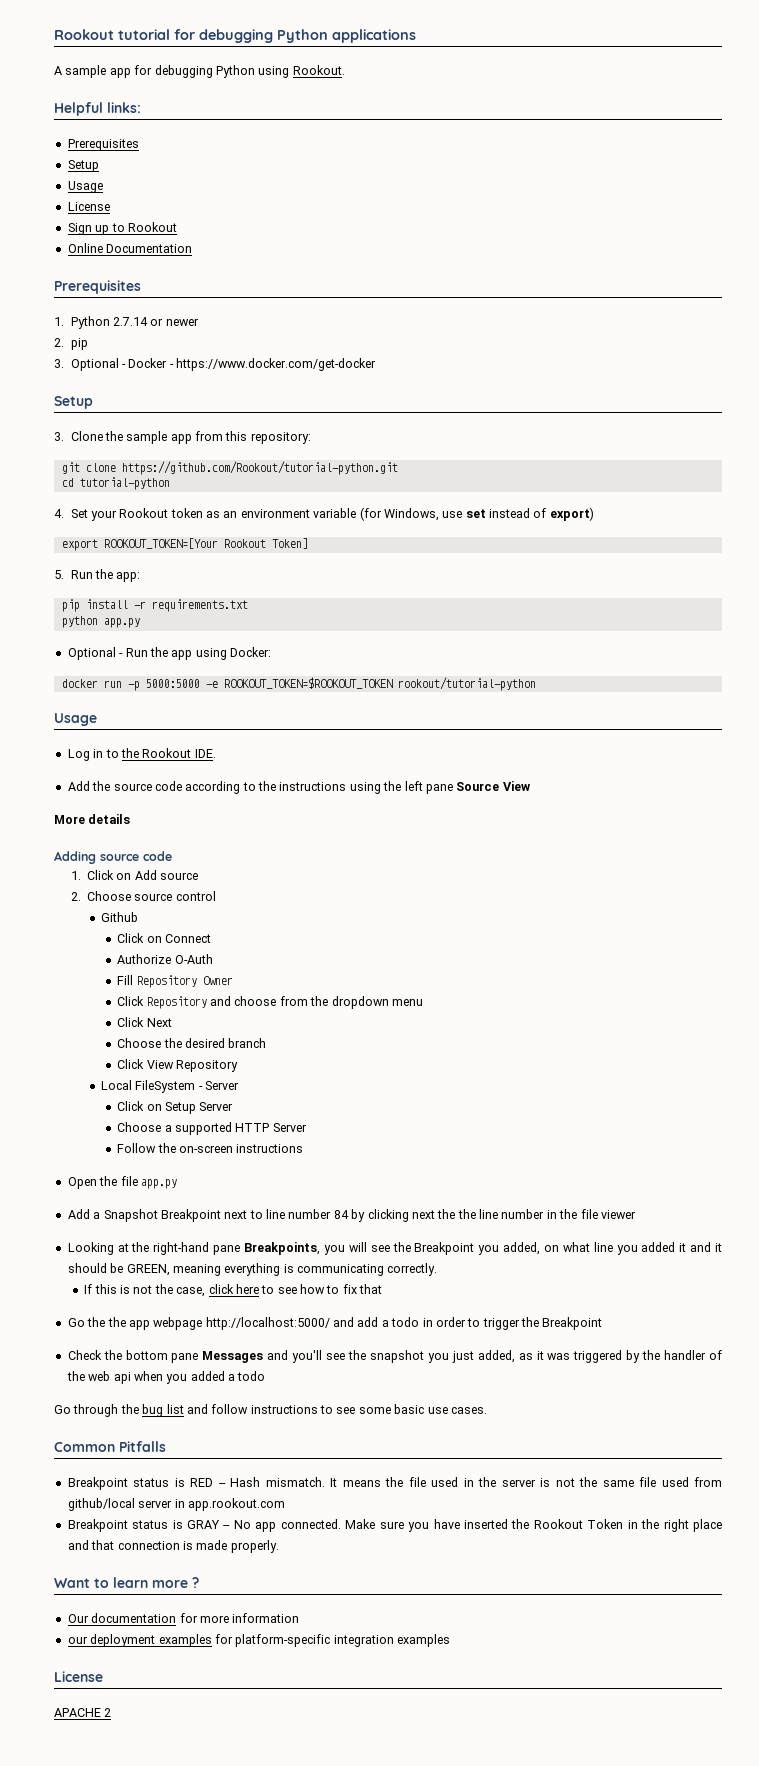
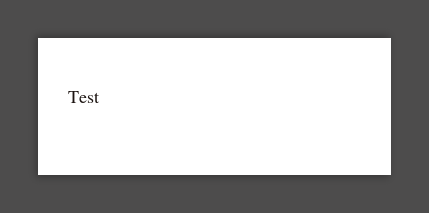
- Rookout tutorial for debugging Python applications
- A sample app for debugging Python using Rookout.
- Helpful links:
- Prerequisites
- Setup
- Usage
- License
- Sign up to Rookout
- Online Documentation
- Prerequisites
- 1. Python 2.7.14 or newer
- 2. pip
- 3. Optional - Docker - https://www.docker.com/get-docker
- Setup
- 3. Clone the sample app from this repository:
- git clone https://github.com/Rookout/tutorial-python.git
- cd tutorial-python
- 4. Set your Rookout token as an environment variable (for Windows, use set instead of export)
- export ROOKOUT_TOKEN=[Your Rookout Token]
- 5. Run the app:
- pip install -r requirements.txt
- python app.py
- Optional - Run the app using Docker:
- docker run -p 5000:5000 -e ROOKOUT_TOKEN=$ROOKOUT_TOKEN rookout/tutorial-python
- Usage
- Log in to the Rookout IDE.
- Add the source code according to the instructions using the left pane Source View
- More details
- Adding source code
- 1. Click on Add source
- 2. Choose source control
- Github
- Click on Connect
- Authorize O-Auth
- Fill Repository Owner
- Click Repository and choose from the dropdown menu
- Click Next
- Choose the desired branch
- Click View Repository
- Local FileSystem - Server
- Click on Setup Server
- Choose a supported HTTP Server
- Follow the on-screen instructions
- Open the file app.py
- Add a Snapshot Breakpoint next to line number 84 by clicking next the the line number in the file viewer
- Looking at the right-hand pane Breakpoints, you will see the Breakpoint you added, on what line you added it and it should be GREEN, meaning everything is communicating correctly.
- If this is not the case, click here to see how to fix that
- Go the the app webpage http://localhost:5000/ and add a todo in order to trigger the Breakpoint
- Check the bottom pane Messages and you'll see the snapshot you just added, as it was triggered by the handler of the web api when you added a todo
- Go through the bug list and follow instructions to see some basic use cases.
- Common Pitfalls
- Breakpoint status is RED -- Hash mismatch. It means the file used in the server is not the same file used from github/local server in app.rookout.com
- Breakpoint status is GRAY -- No app connected. Make sure you have inserted the Rookout Token in the right place and that connection is made properly.
- Want to learn more ?
- Our documentation for more information
- our deployment examples for platform-specific integration examples
- License
- APACHE 2
+ Test

